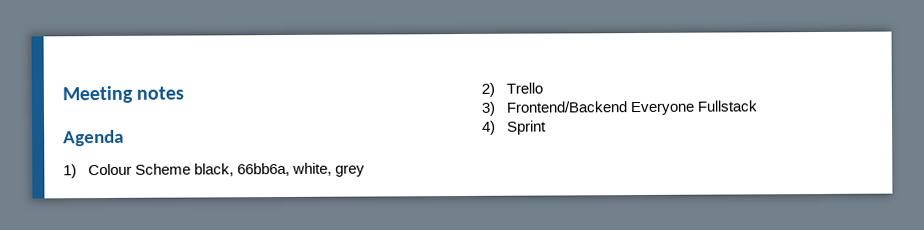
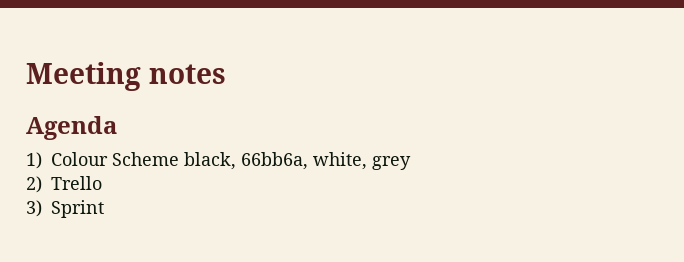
- 3) Frontend/Backend Everyone Fullstack
- 4) Sprint
+ 3) Sprint

